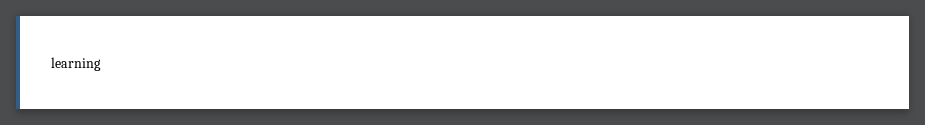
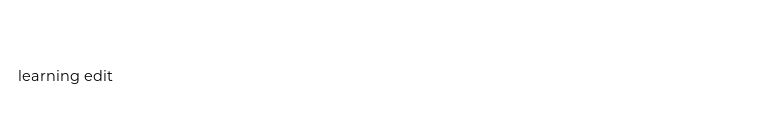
- learning
+ learning edit

